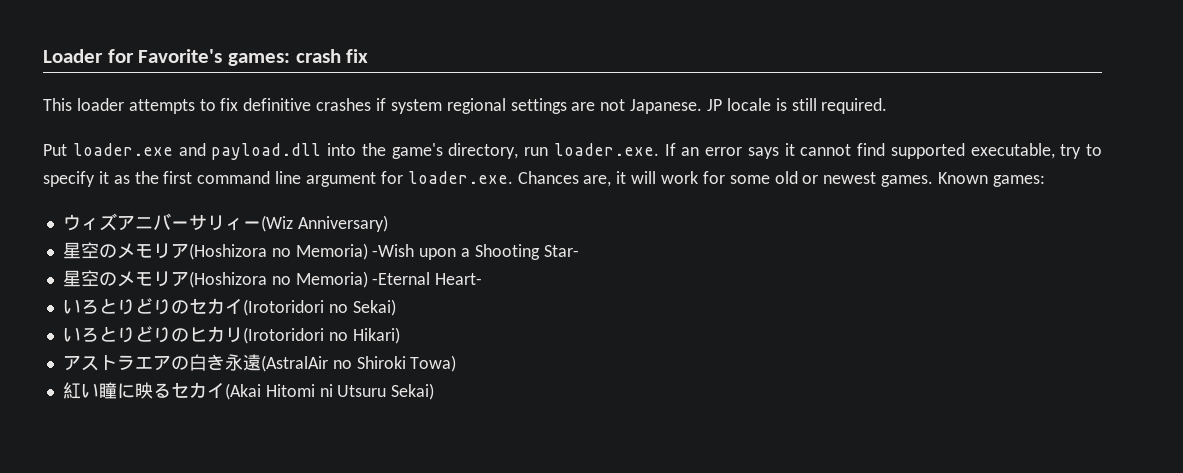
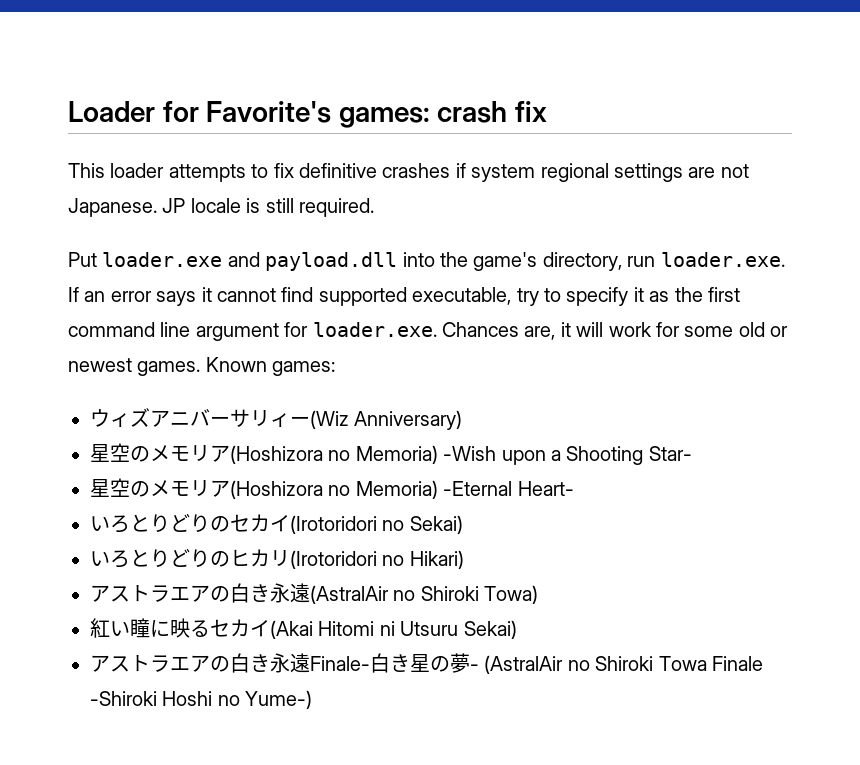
+ アストラエアの白き永遠Finale-白き星の夢- (AstralAir no Shiroki Towa Finale -Shiroki Hoshi no Yume-)

